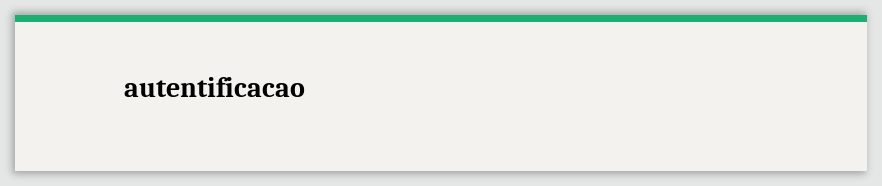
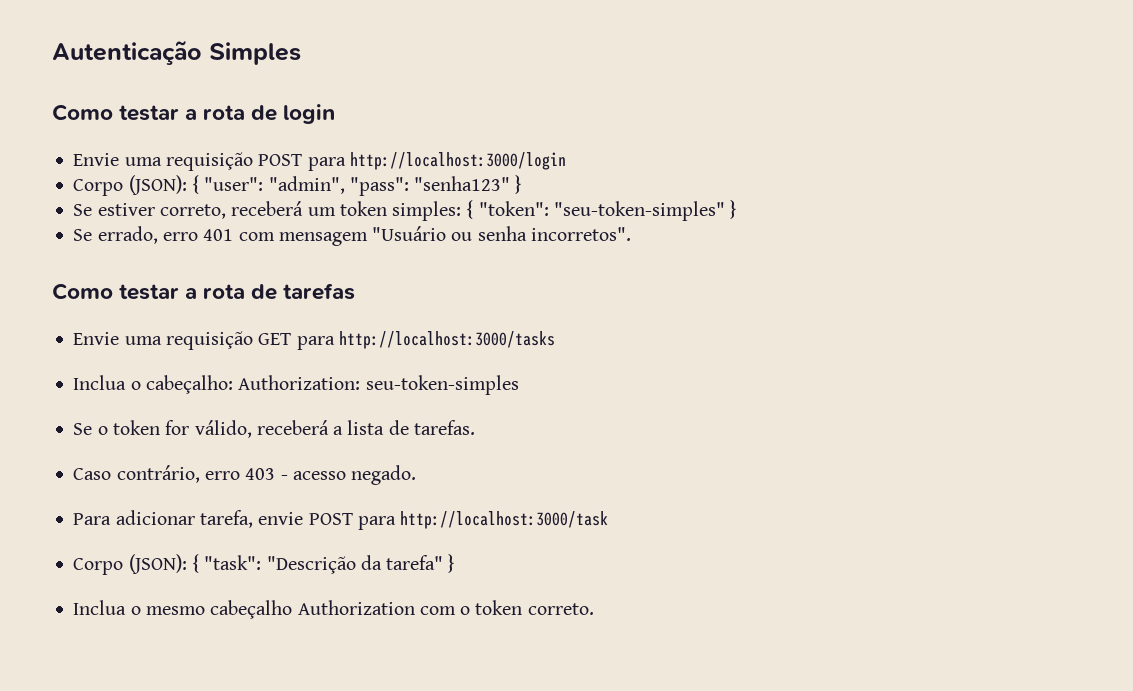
- autentificacao
+ Autenticação Simples
+ Como testar a rota de login
+ Envie uma requisição POST para http://localhost:3000/login
+ Corpo (JSON): { "user": "admin", "pass": "senha123" }
+ Se estiver correto, receberá um token simples: { "token": "seu-token-simples" }
+ Se errado, erro 401 com mensagem "Usuário ou senha incorretos".
+ Como testar a rota de tarefas
+ Envie uma requisição GET para http://localhost:3000/tasks
+ Inclua o cabeçalho: Authorization: seu-token-simples
+ Se o token for válido, receberá a lista de tarefas.
+ Caso contrário, erro 403 - acesso negado.
+ Para adicionar tarefa, envie POST para http://localhost:3000/task
+ Corpo (JSON): { "task": "Descrição da tarefa" }
+ Inclua o mesmo cabeçalho Authorization com o token correto.

